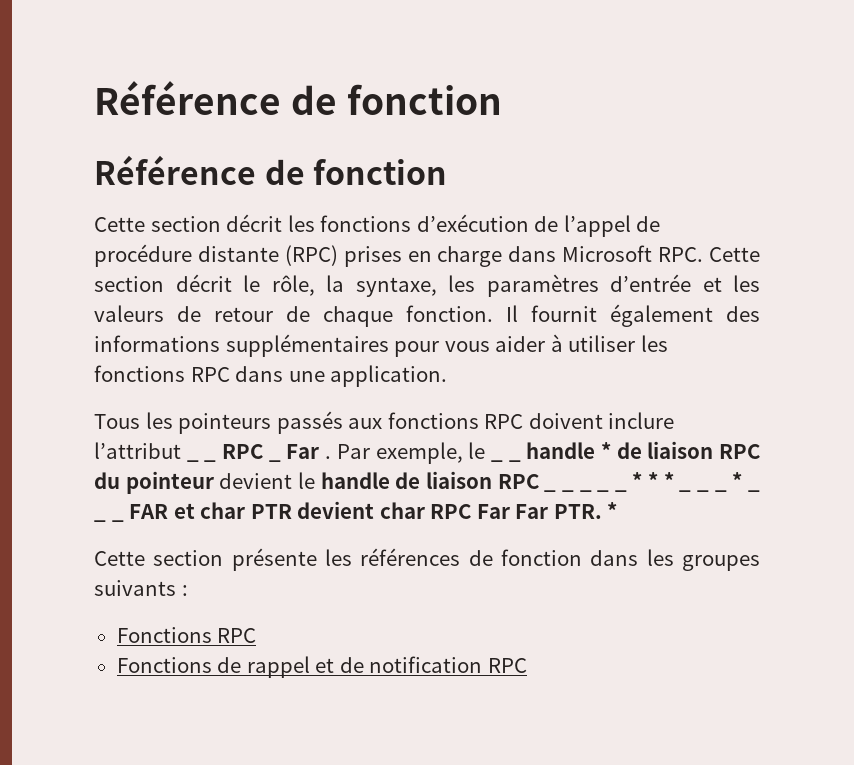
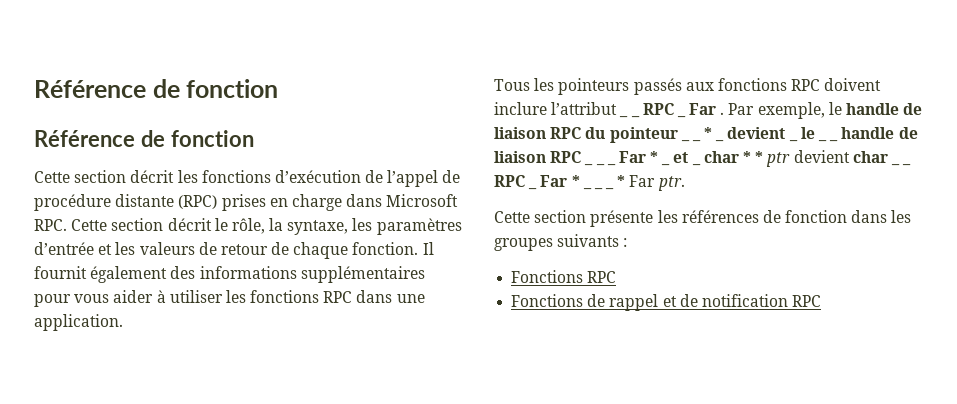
- Par exemple, le _ _ handle * de liaison RPC du pointeur devient le handle de liaison RPC _ _ _ _ _ * * * _ _ _ * _ _ _ FAR et char PTR devient char RPC Far Far PTR. *
+ Par exemple, le handle de liaison RPC du pointeur _ _ * _ devient _ le _ _ handle de liaison RPC _ _ _ Far * _ et _ char * * ptr devient char _ _ RPC _ Far * _ _ _ * Far ptr.

